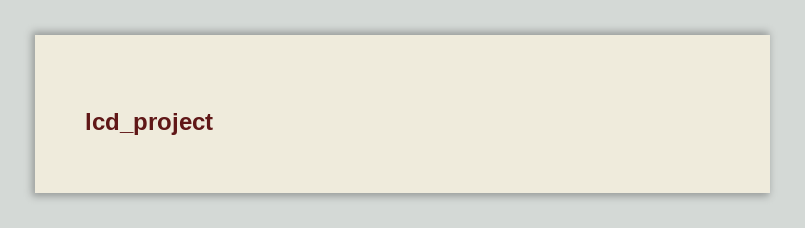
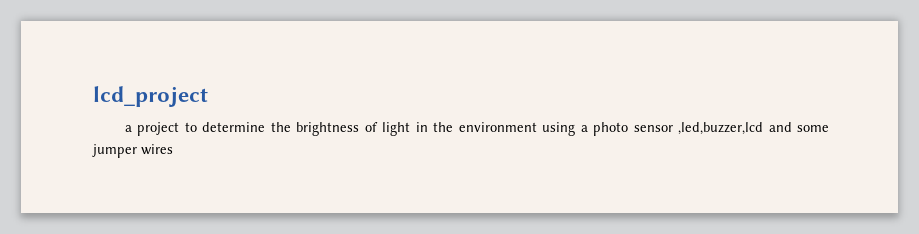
+ a project to determine the brightness of light in the environment using a photo sensor ,led,buzzer,lcd and some jumper wires

